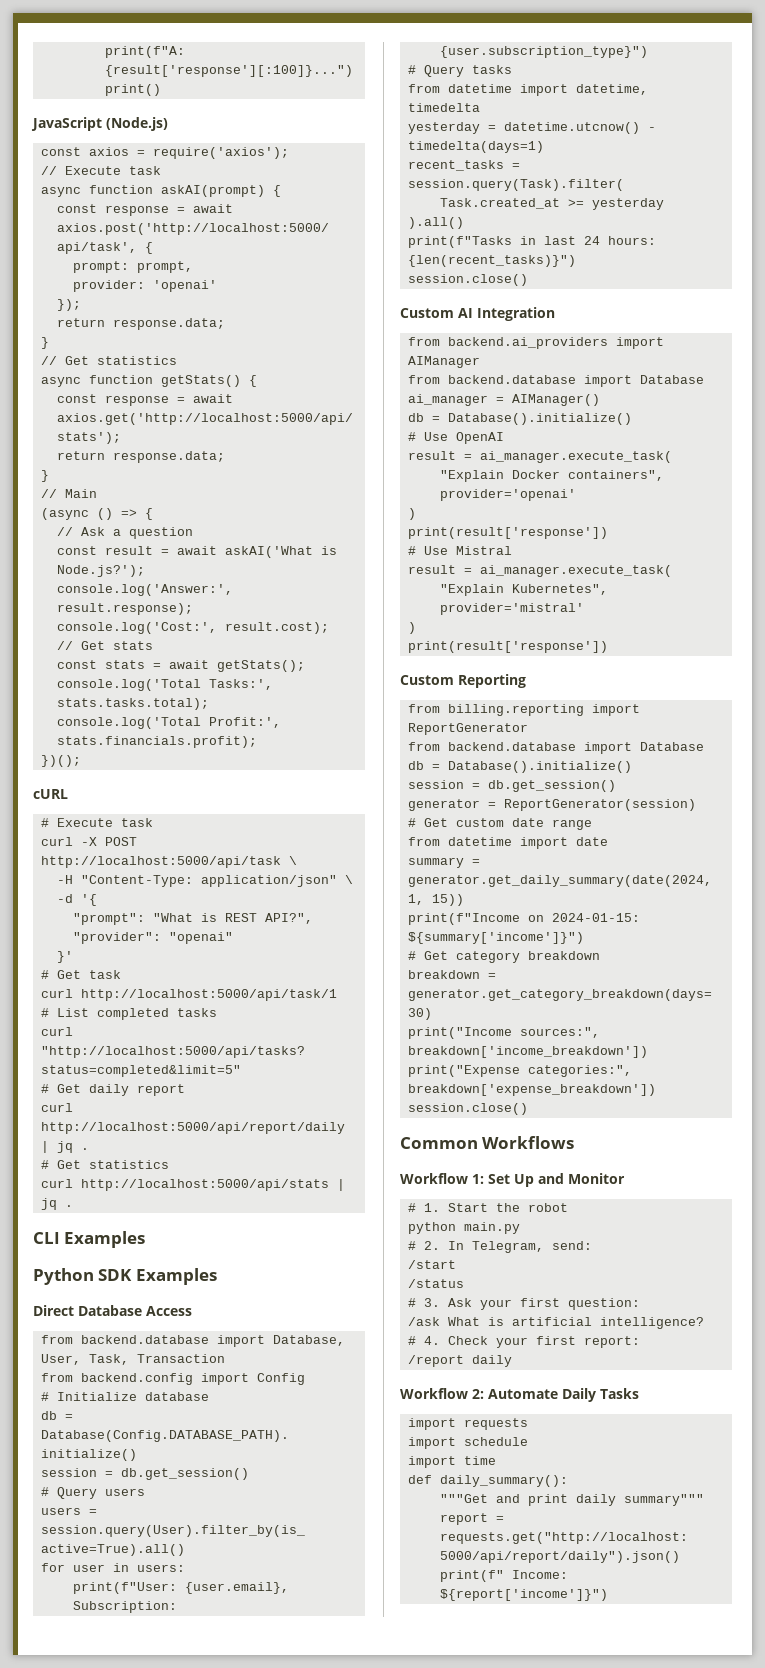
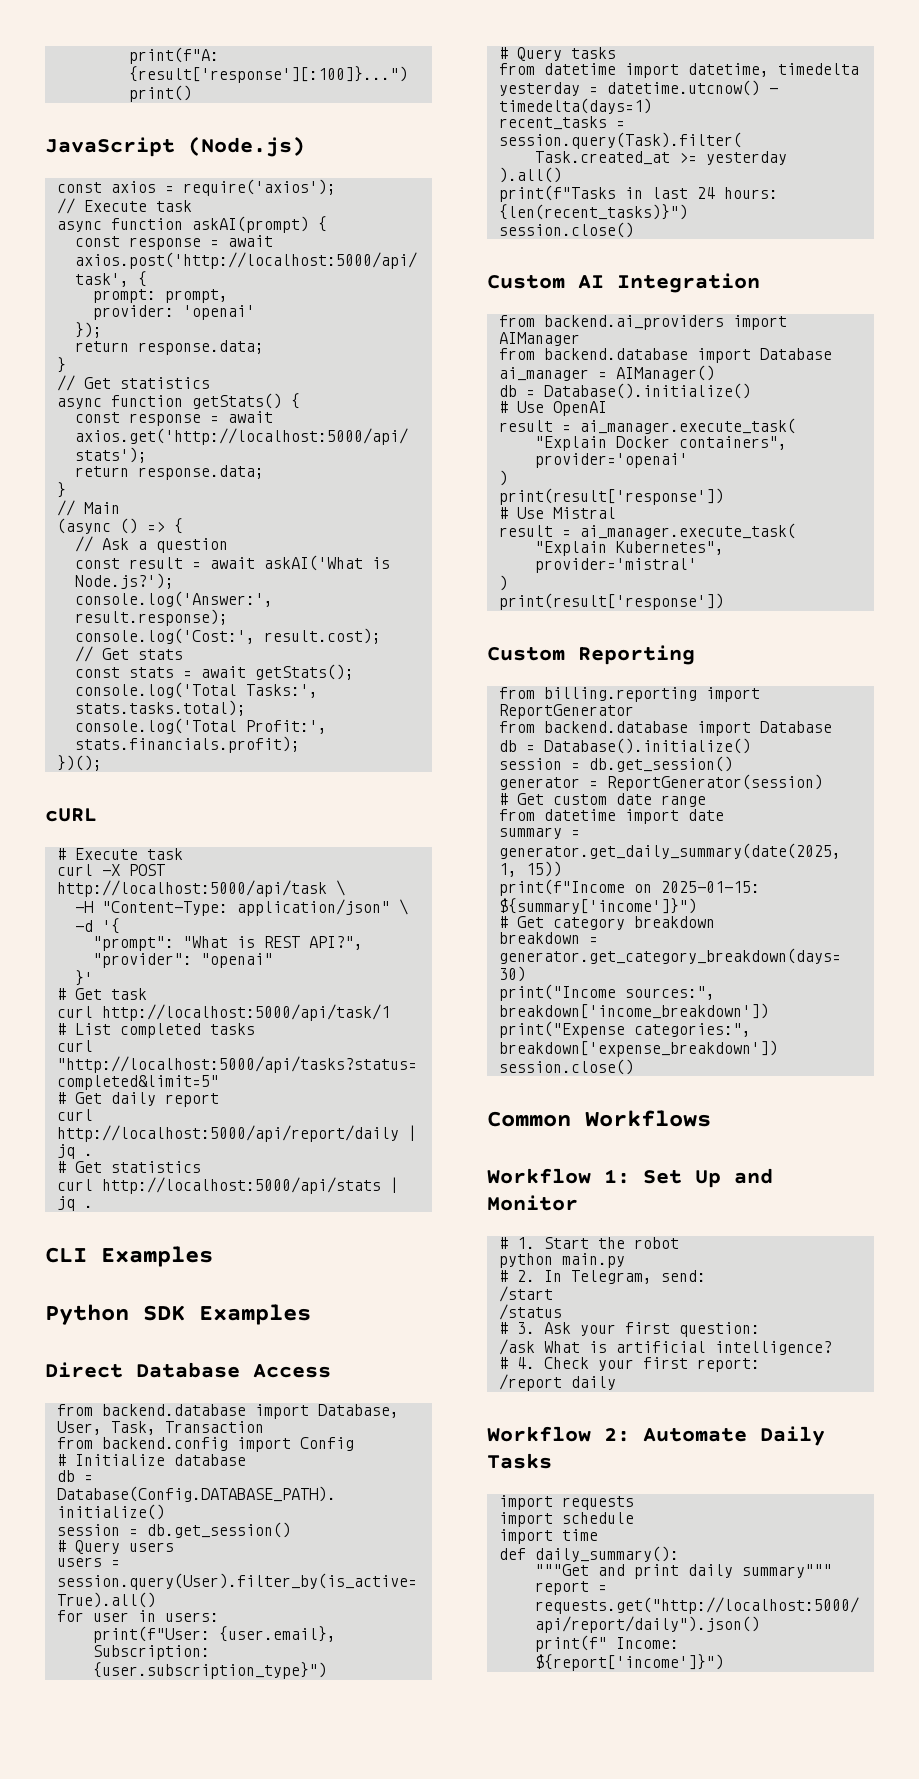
- summary = generator.get_daily_summary(date(2024, 1, 15))
+ summary = generator.get_daily_summary(date(2025, 1, 15))
- print(f"Income on 2024-01-15: ${summary['income']}")
+ print(f"Income on 2025-01-15: ${summary['income']}")

